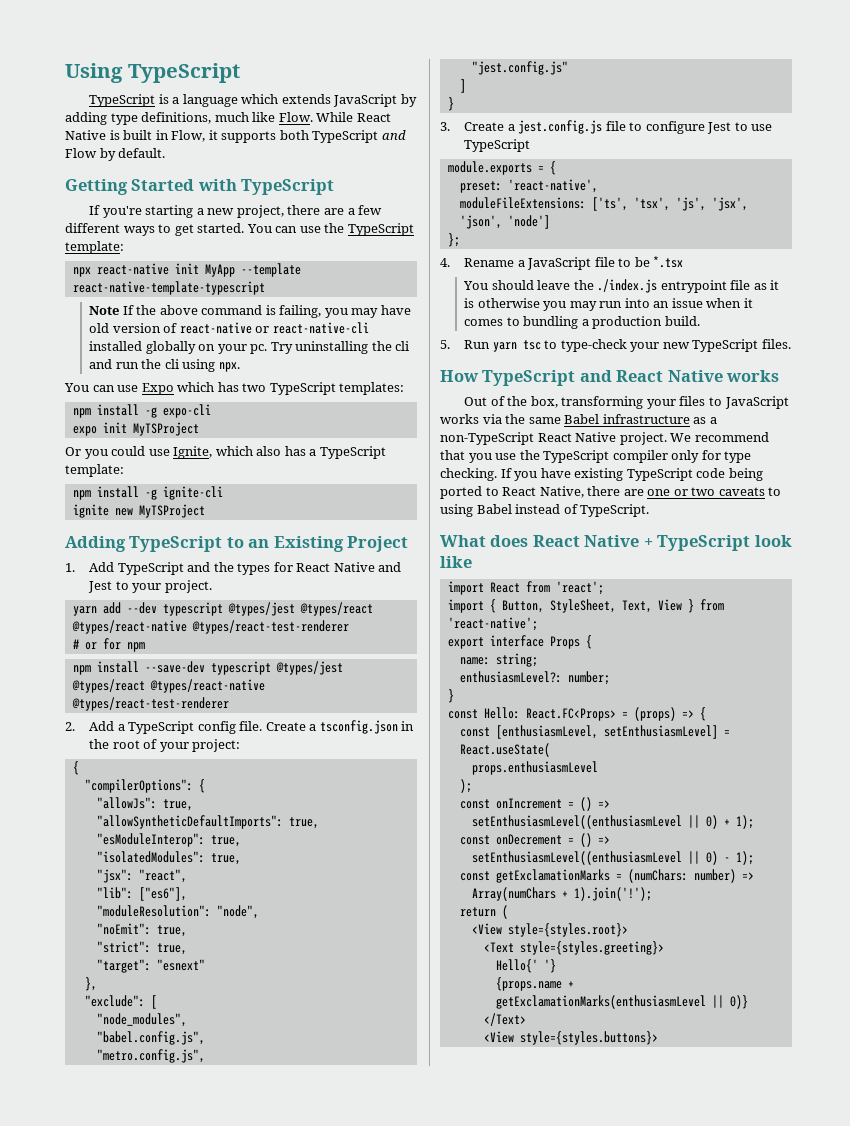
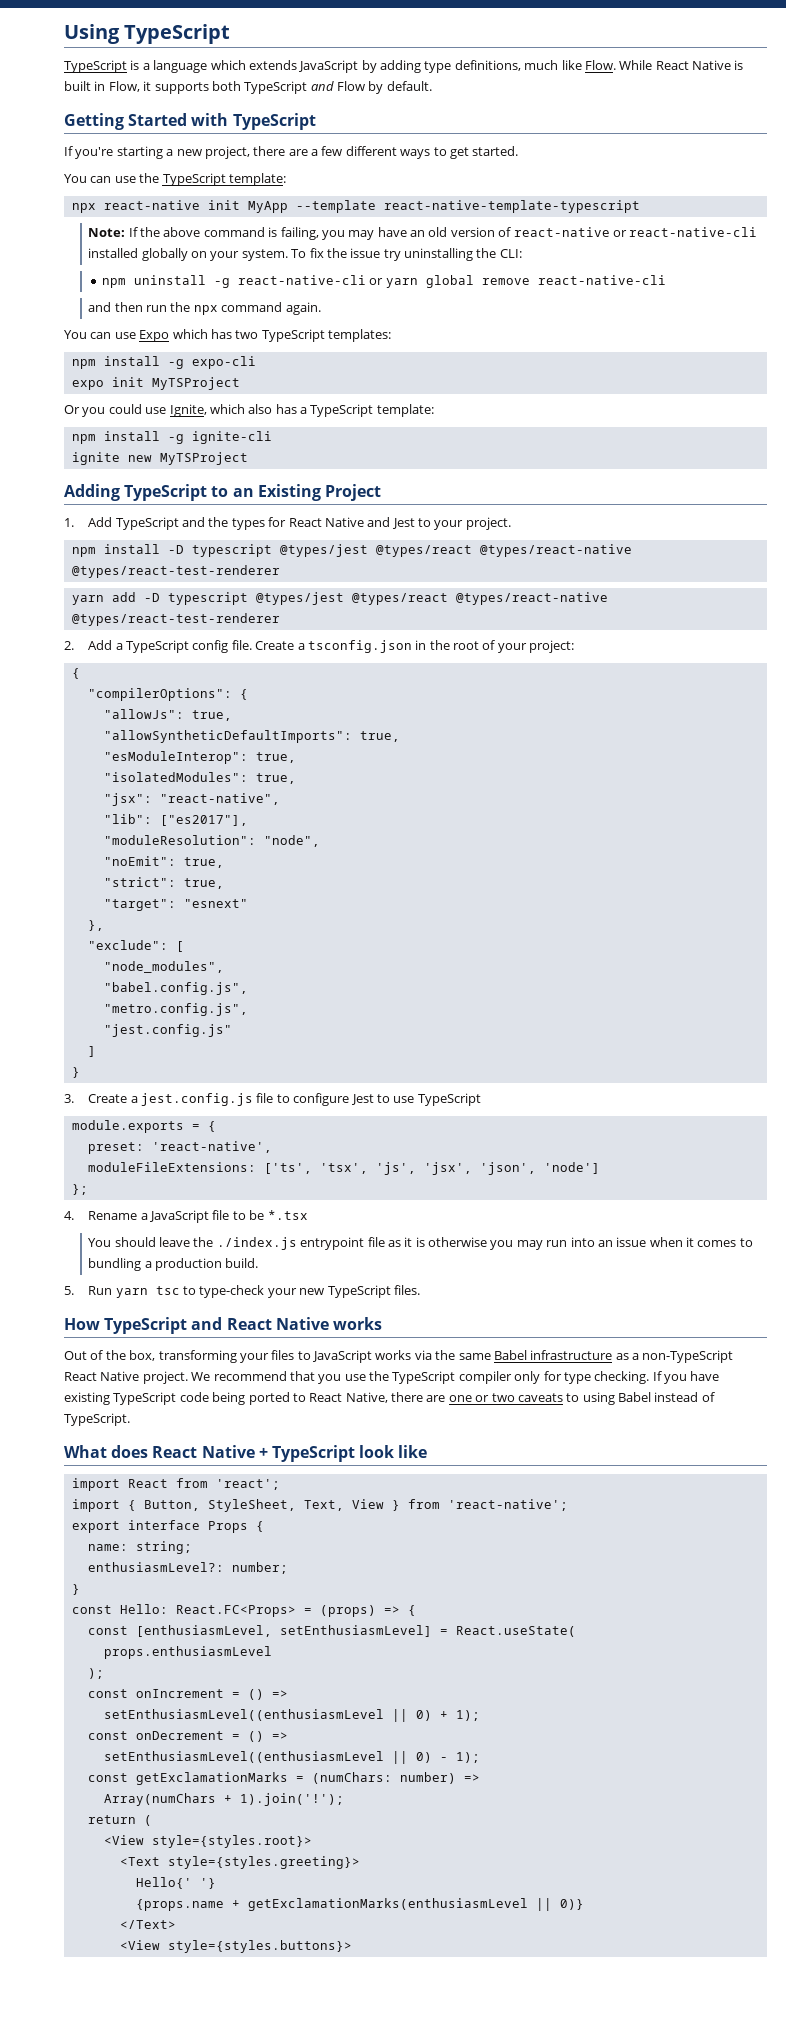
- If you're starting a new project, there are a few different ways to get started. You can use the TypeScript template:
+ If you're starting a new project, there are a few different ways to get started.
+ You can use the TypeScript template:
- Note If the above command is failing, you may have old version of react-native or react-native-cli installed globally on your pc. Try uninstalling the cli and run the cli using npx.
+ Note: If the above command is failing, you may have an old version of react-native or react-native-cli installed globally on your system. To fix the issue try uninstalling the CLI:
+ npm uninstall -g react-native-cli or yarn global remove react-native-cli
+ and then run the npx command again.
- yarn add --dev typescript @types/jest @types/react @types/react-native @types/react-test-renderer
- # or for npm
- npm install --save-dev typescript @types/jest @types/react @types/react-native @types/react-test-renderer
+ npm install -D typescript @types/jest @types/react @types/react-native @types/react-test-renderer
+ yarn add -D typescript @types/jest @types/react @types/react-native @types/react-test-renderer
- "jsx": "react",
+ "jsx": "react-native",
- "lib": ["es6"],
+ "lib": ["es2017"],

